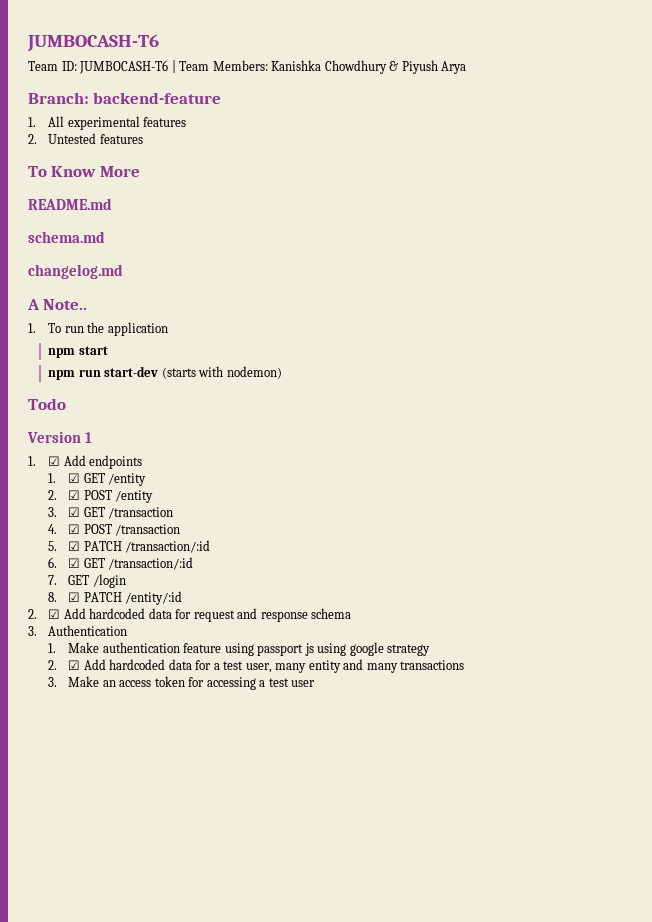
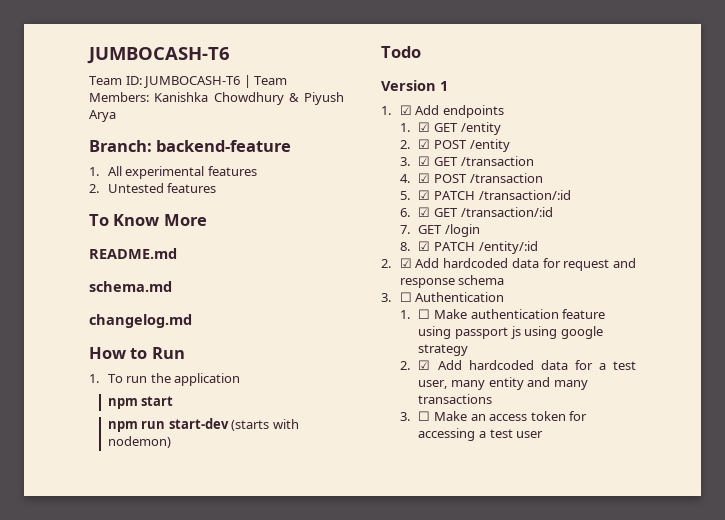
- A Note..
+ How to Run
- 3. Authentication
+ 3. ☐ Authentication
- 1. Make authentication feature using passport js using google strategy
+ 1. ☐ Make authentication feature using passport js using google strategy
- 3. Make an access token for accessing a test user
+ 3. ☐ Make an access token for accessing a test user

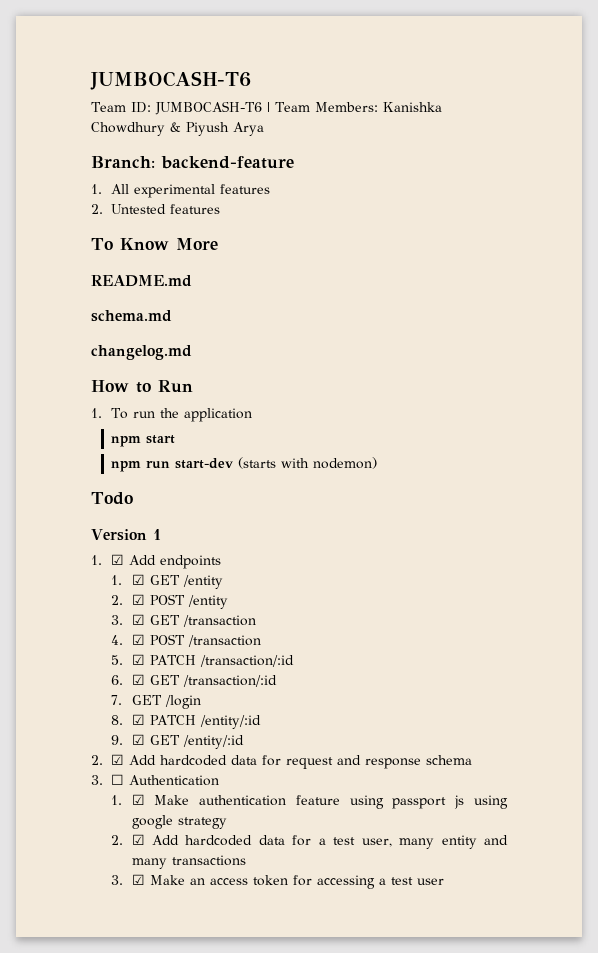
+ 9. ☑ GET /entity/:id
- 1. ☐ Make authentication feature using passport js using google strategy
+ 1. ☑ Make authentication feature using passport js using google strategy
- 3. ☐ Make an access token for accessing a test user
+ 3. ☑ Make an access token for accessing a test user

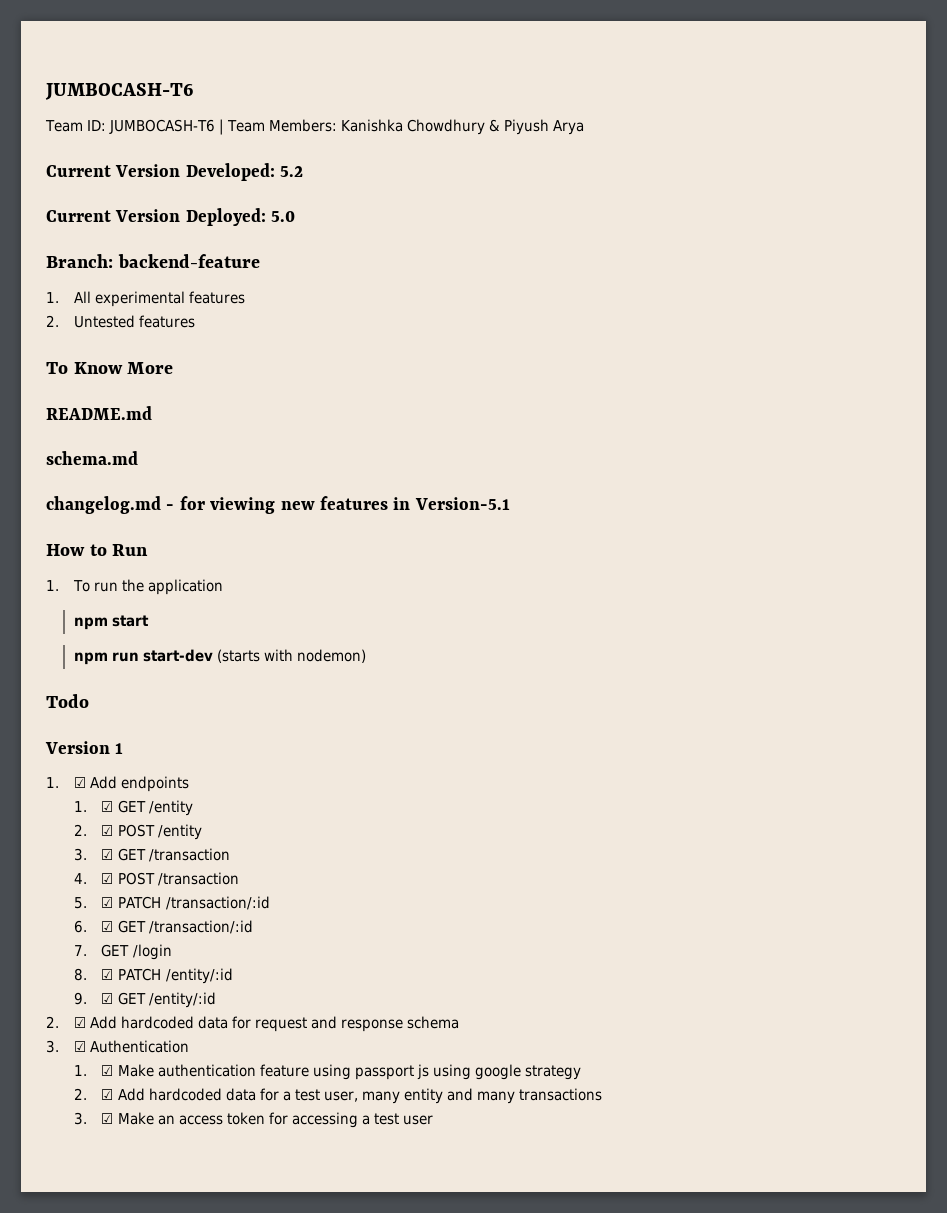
+ Current Version Developed: 5.2
+ Current Version Deployed: 5.0
- changelog.md
+ changelog.md - for viewing new features in Version-5.1
- 3. ☐ Authentication
+ 3. ☑ Authentication

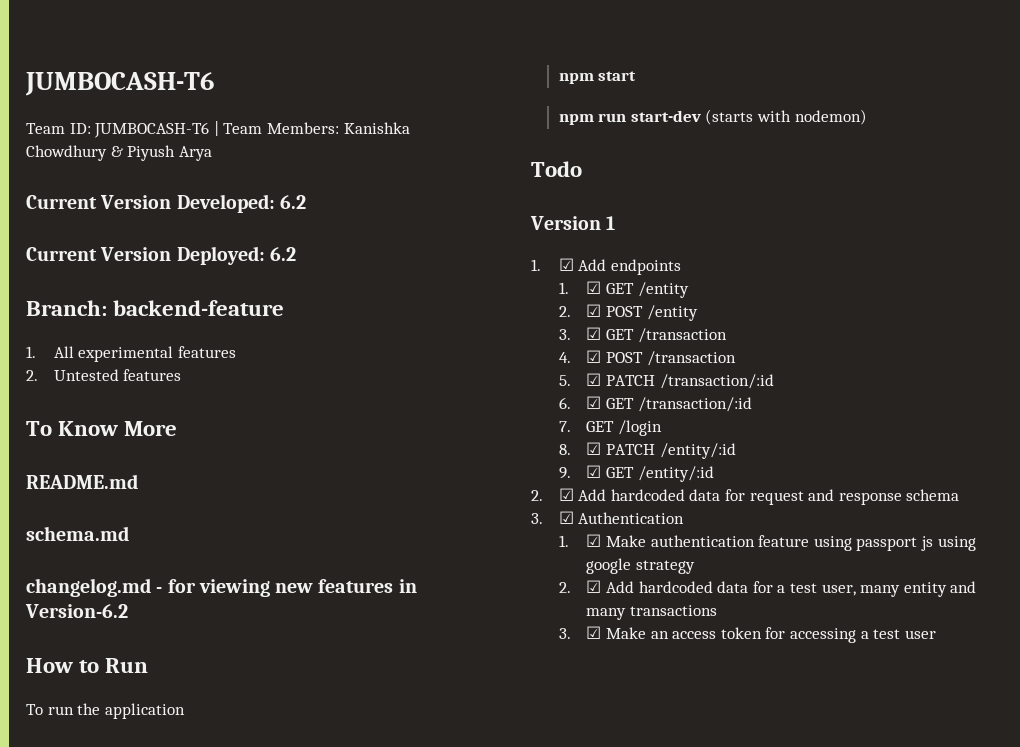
- Current Version Developed: 5.2
+ Current Version Developed: 6.2
- Current Version Deployed: 5.0
+ Current Version Deployed: 6.2
- changelog.md - for viewing new features in Version-5.1
+ changelog.md - for viewing new features in Version-6.2
- 1. To run the application
+ To run the application

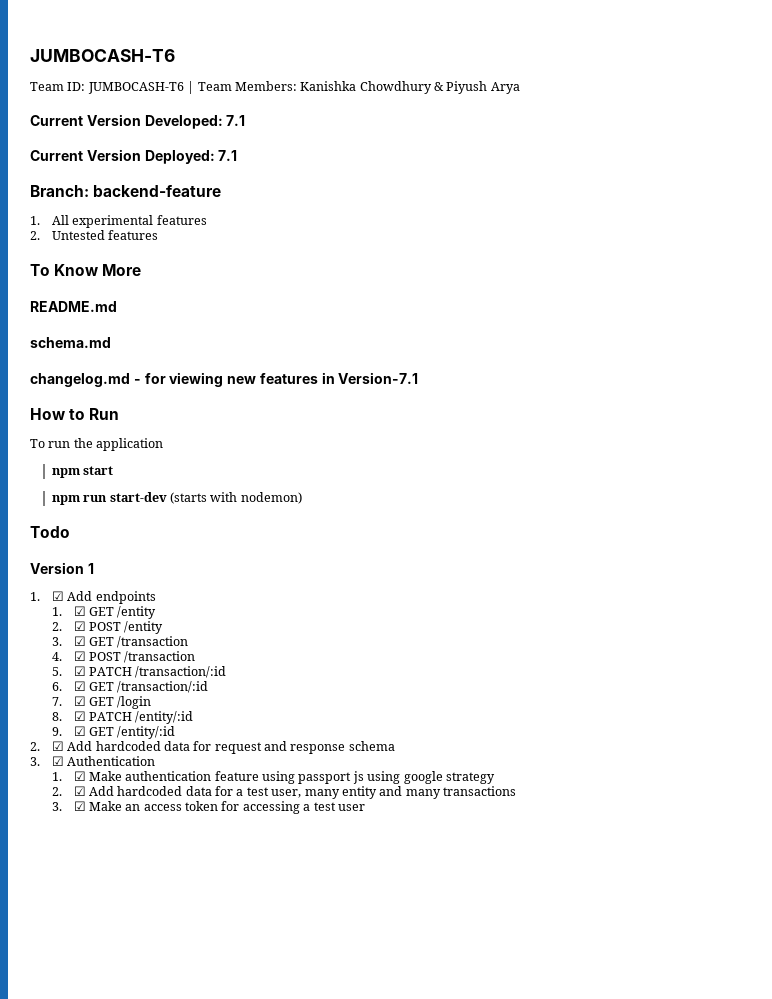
- Current Version Developed: 6.2
+ Current Version Developed: 7.1
- Current Version Deployed: 6.2
+ Current Version Deployed: 7.1
- changelog.md - for viewing new features in Version-6.2
+ changelog.md - for viewing new features in Version-7.1
- 7. GET /login
+ 7. ☑ GET /login

